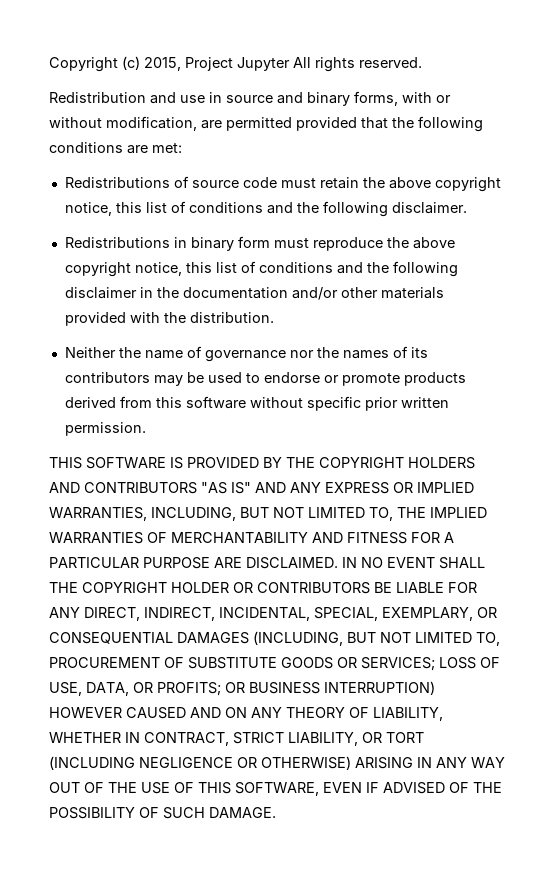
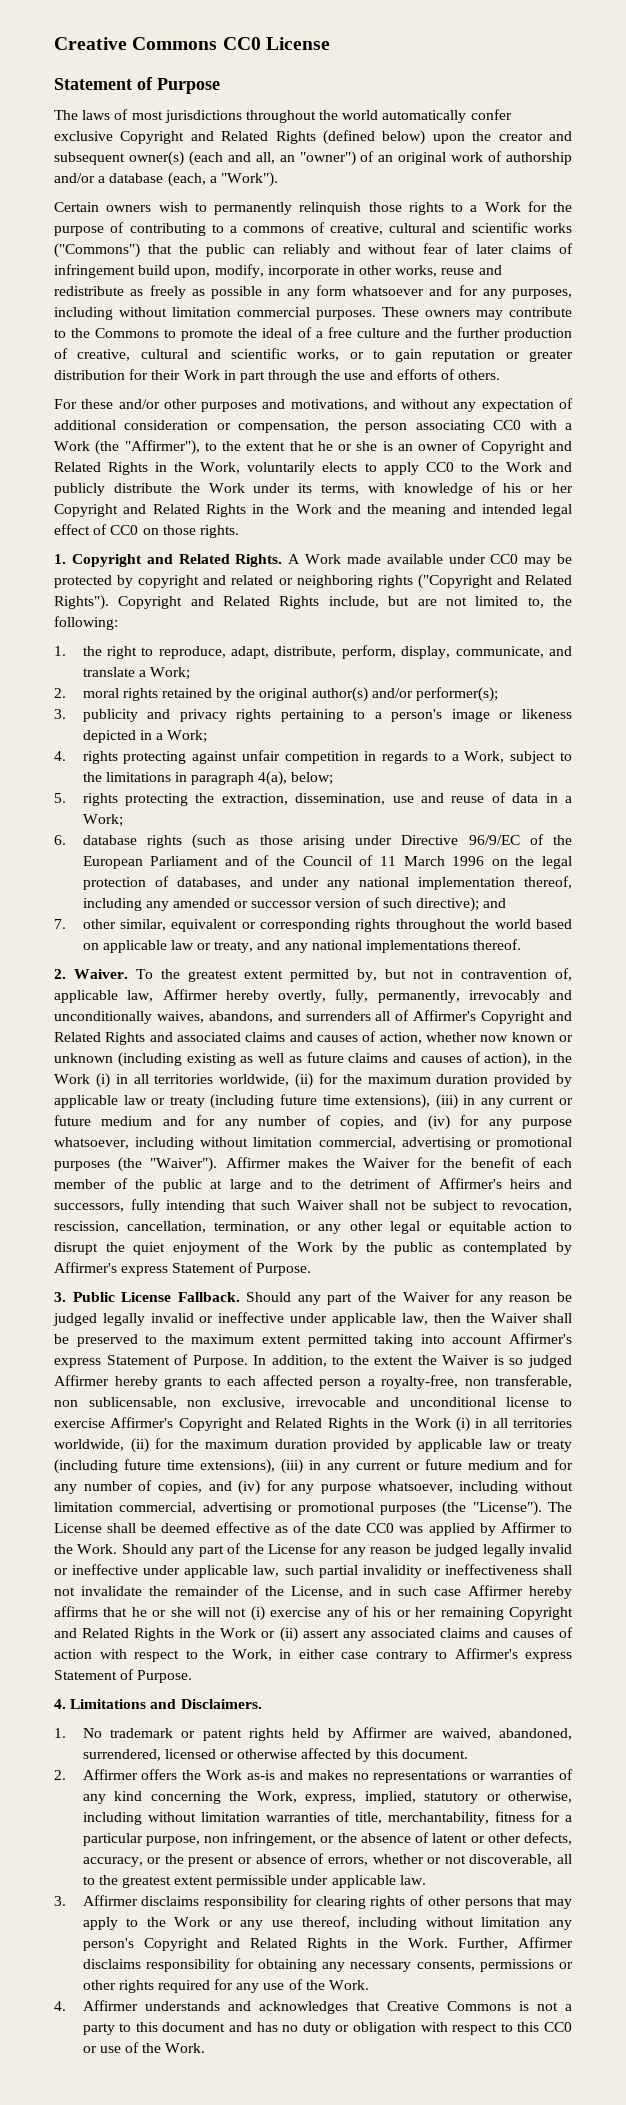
- Copyright (c) 2015, Project Jupyter All rights reserved.
- Redistribution and use in source and binary forms, with or without modification, are permitted provided that the following conditions are met:
- Redistributions of source code must retain the above copyright notice, this list of conditions and the following disclaimer.
- Redistributions in binary form must reproduce the above copyright notice, this list of conditions and the following disclaimer in the documentation and/or other materials provided with the distribution.
- Neither the name of governance nor the names of its contributors may be used to endorse or promote products derived from this software without specific prior written permission.
- THIS SOFTWARE IS PROVIDED BY THE COPYRIGHT HOLDERS AND CONTRIBUTORS "AS IS" AND ANY EXPRESS OR IMPLIED WARRANTIES, INCLUDING, BUT NOT LIMITED TO, THE IMPLIED WARRANTIES OF MERCHANTABILITY AND FITNESS FOR A PARTICULAR PURPOSE ARE DISCLAIMED. IN NO EVENT SHALL THE COPYRIGHT HOLDER OR CONTRIBUTORS BE LIABLE FOR ANY DIRECT, INDIRECT, INCIDENTAL, SPECIAL, EXEMPLARY, OR CONSEQUENTIAL DAMAGES (INCLUDING, BUT NOT LIMITED TO, PROCUREMENT OF SUBSTITUTE GOODS OR SERVICES; LOSS OF USE, DATA, OR PROFITS; OR BUSINESS INTERRUPTION) HOWEVER CAUSED AND ON ANY THEORY OF LIABILITY, WHETHER IN CONTRACT, STRICT LIABILITY, OR TORT (INCLUDING NEGLIGENCE OR OTHERWISE) ARISING IN ANY WAY OUT OF THE USE OF THIS SOFTWARE, EVEN IF ADVISED OF THE POSSIBILITY OF SUCH DAMAGE.
+ Creative Commons CC0 License
+ Statement of Purpose
+ The laws of most jurisdictions throughout the world automatically confer exclusive Copyright and Related Rights (defined below) upon the creator and subsequent owner(s) (each and all, an "owner") of an original work of authorship and/or a database (each, a "Work").
+ Certain owners wish to permanently relinquish those rights to a Work for the purpose of contributing to a commons of creative, cultural and scientific works ("Commons") that the public can reliably and without fear of later claims of infringement build upon, modify, incorporate in other works, reuse and redistribute as freely as possible in any form whatsoever and for any purposes, including without limitation commercial purposes. These owners may contribute to the Commons to promote the ideal of a free culture and the further production of creative, cultural and scientific works, or to gain reputation or greater distribution for their Work in part through the use and efforts of others.
+ For these and/or other purposes and motivations, and without any expectation of additional consideration or compensation, the person associating CC0 with a Work (the "Affirmer"), to the extent that he or she is an owner of Copyright and Related Rights in the Work, voluntarily elects to apply CC0 to the Work and publicly distribute the Work under its terms, with knowledge of his or her Copyright and Related Rights in the Work and the meaning and intended legal effect of CC0 on those rights.
+ 1. Copyright and Related Rights. A Work made available under CC0 may be protected by copyright and related or neighboring rights ("Copyright and Related Rights"). Copyright and Related Rights include, but are not limited to, the following:
+ 1. the right to reproduce, adapt, distribute, perform, display, communicate, and translate a Work;
+ 2. moral rights retained by the original author(s) and/or performer(s);
+ 3. publicity and privacy rights pertaining to a person's image or likeness depicted in a Work;
+ 4. rights protecting against unfair competition in regards to a Work, subject to the limitations in paragraph 4(a), below;
+ 5. rights protecting the extraction, dissemination, use and reuse of data in a Work;
+ 6. database rights (such as those arising under Directive 96/9/EC of the European Parliament and of the Council of 11 March 1996 on the legal protection of databases, and under any national implementation thereof, including any amended or successor version of such directive); and
+ 7. other similar, equivalent or corresponding rights throughout the world based on applicable law or treaty, and any national implementations thereof.
+ 2. Waiver. To the greatest extent permitted by, but not in contravention of, applicable law, Affirmer hereby overtly, fully, permanently, irrevocably and unconditionally waives, abandons, and surrenders all of Affirmer's Copyright and Related Rights and associated claims and causes of action, whether now known or unknown (including existing as well as future claims and causes of action), in the Work (i) in all territories worldwide, (ii) for the maximum duration provided by applicable law or treaty (including future time extensions), (iii) in any current or future medium and for any number of copies, and (iv) for any purpose whatsoever, including without limitation commercial, advertising or promotional purposes (the "Waiver"). Affirmer makes the Waiver for the benefit of each member of the public at large and to the detriment of Affirmer's heirs and successors, fully intending that such Waiver shall not be subject to revocation, rescission, cancellation, termination, or any other legal or equitable action to disrupt the quiet enjoyment of the Work by the public as contemplated by Affirmer's express Statement of Purpose.
+ 3. Public License Fallback. Should any part of the Waiver for any reason be judged legally invalid or ineffective under applicable law, then the Waiver shall be preserved to the maximum extent permitted taking into account Affirmer's express Statement of Purpose. In addition, to the extent the Waiver is so judged Affirmer hereby grants to each affected person a royalty-free, non transferable, non sublicensable, non exclusive, irrevocable and unconditional license to exercise Affirmer's Copyright and Related Rights in the Work (i) in all territories worldwide, (ii) for the maximum duration provided by applicable law or treaty (including future time extensions), (iii) in any current or future medium and for any number of copies, and (iv) for any purpose whatsoever, including without limitation commercial, advertising or promotional purposes (the "License"). The License shall be deemed effective as of the date CC0 was applied by Affirmer to the Work. Should any part of the License for any reason be judged legally invalid or ineffective under applicable law, such partial invalidity or ineffectiveness shall not invalidate the remainder of the License, and in such case Affirmer hereby affirms that he or she will not (i) exercise any of his or her remaining Copyright and Related Rights in the Work or (ii) assert any associated claims and causes of action with respect to the Work, in either case contrary to Affirmer's express Statement of Purpose.
+ 4. Limitations and Disclaimers.
+ 1. No trademark or patent rights held by Affirmer are waived, abandoned, surrendered, licensed or otherwise affected by this document.
+ 2. Affirmer offers the Work as-is and makes no representations or warranties of any kind concerning the Work, express, implied, statutory or otherwise, including without limitation warranties of title, merchantability, fitness for a particular purpose, non infringement, or the absence of latent or other defects, accuracy, or the present or absence of errors, whether or not discoverable, all to the greatest extent permissible under applicable law.
+ 3. Affirmer disclaims responsibility for clearing rights of other persons that may apply to the Work or any use thereof, including without limitation any person's Copyright and Related Rights in the Work. Further, Affirmer disclaims responsibility for obtaining any necessary consents, permissions or other rights required for any use of the Work.
+ 4. Affirmer understands and acknowledges that Creative Commons is not a party to this document and has no duty or obligation with respect to this CC0 or use of the Work.

